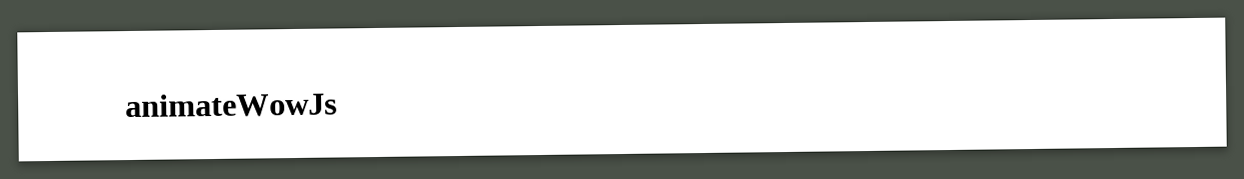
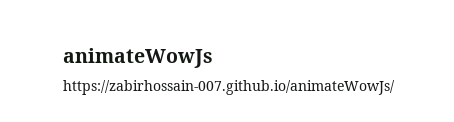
+ https://zabirhossain-007.github.io/animateWowJs/

